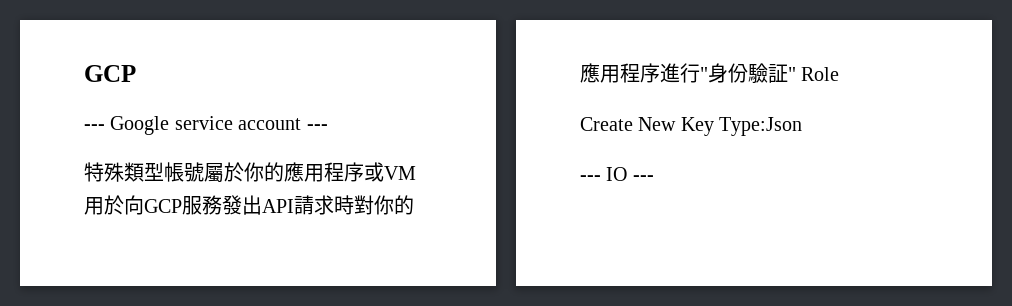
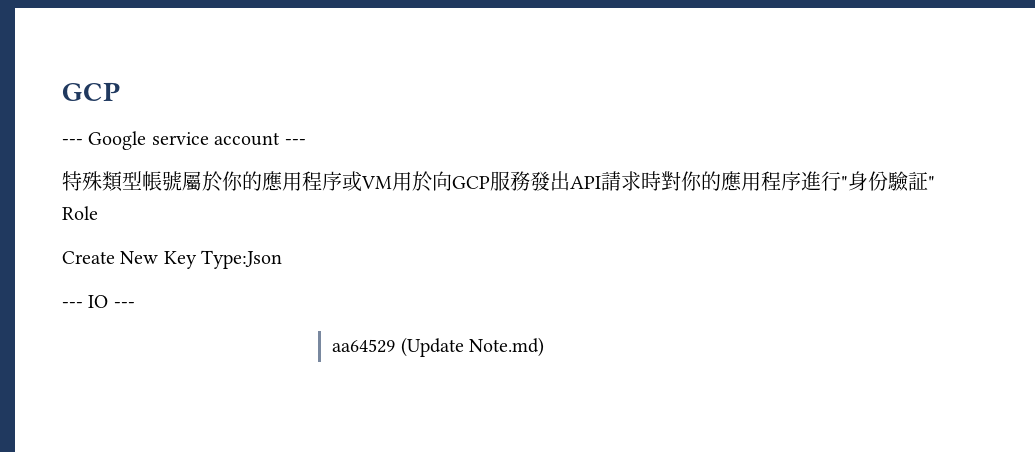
+ aa64529 (Update Note.md)

